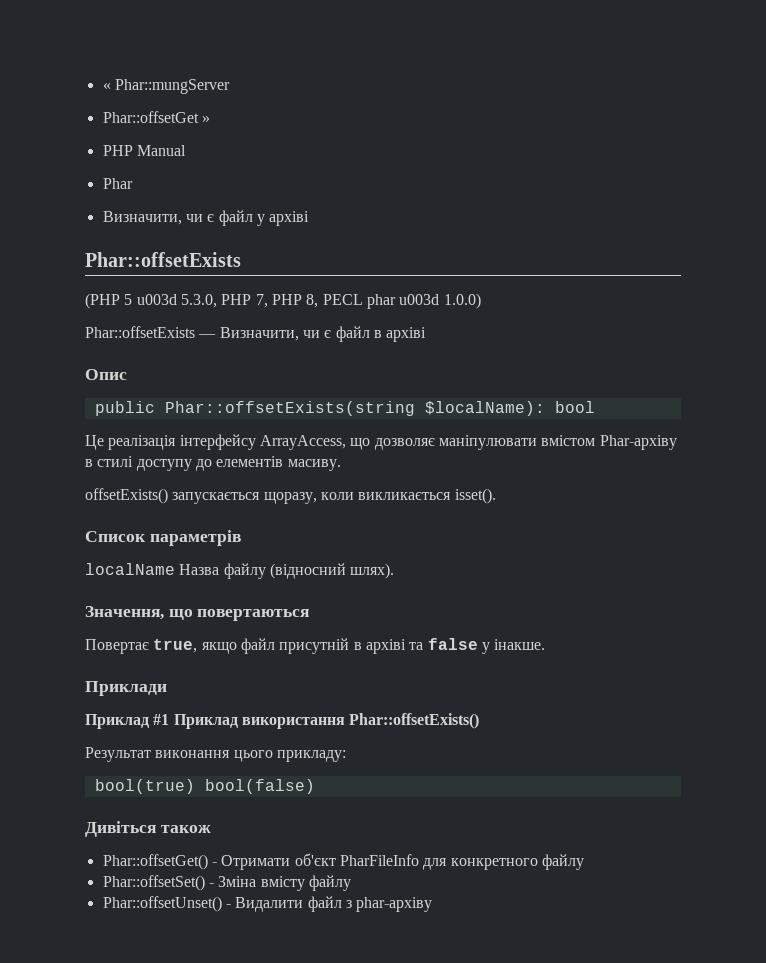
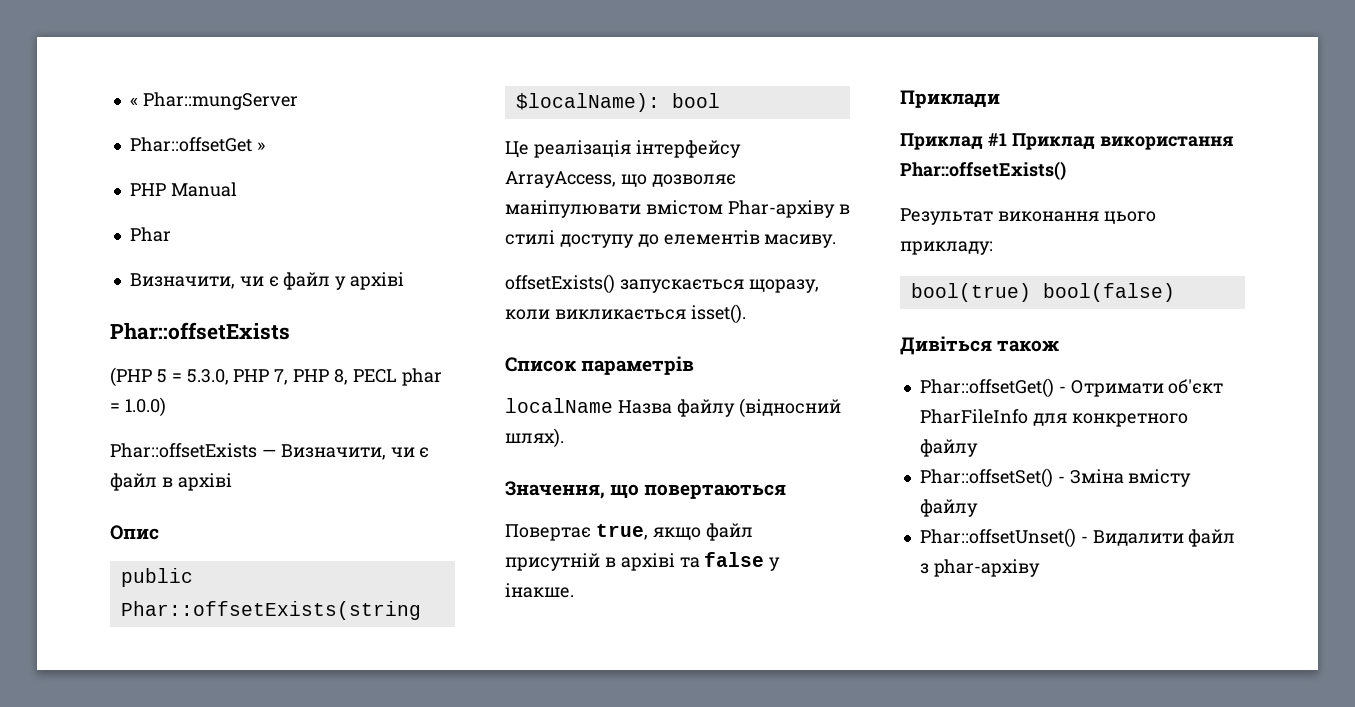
- (PHP 5 u003d 5.3.0, PHP 7, PHP 8, PECL phar u003d 1.0.0)
+ (PHP 5 = 5.3.0, PHP 7, PHP 8, PECL phar = 1.0.0)

